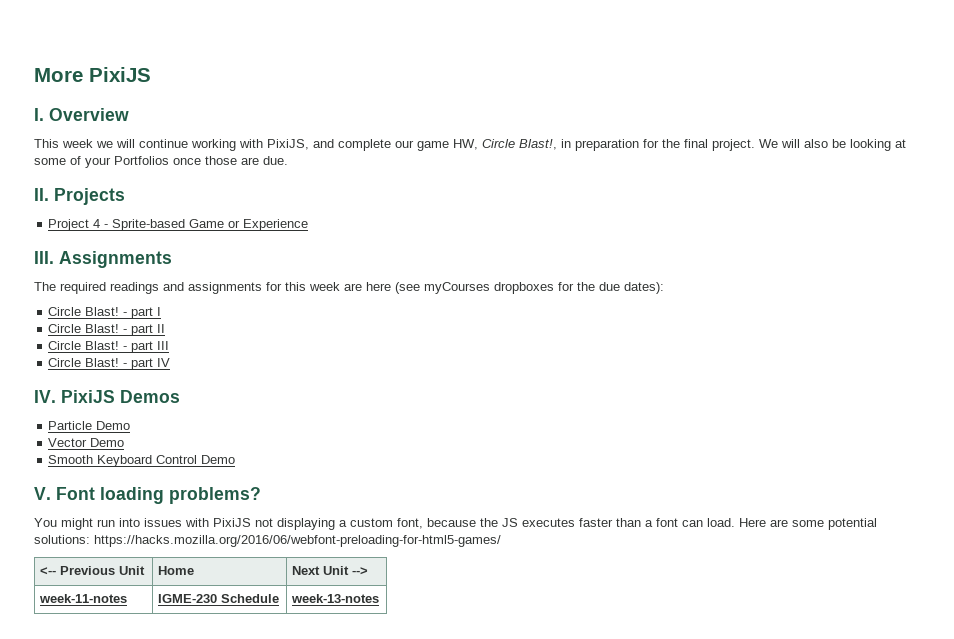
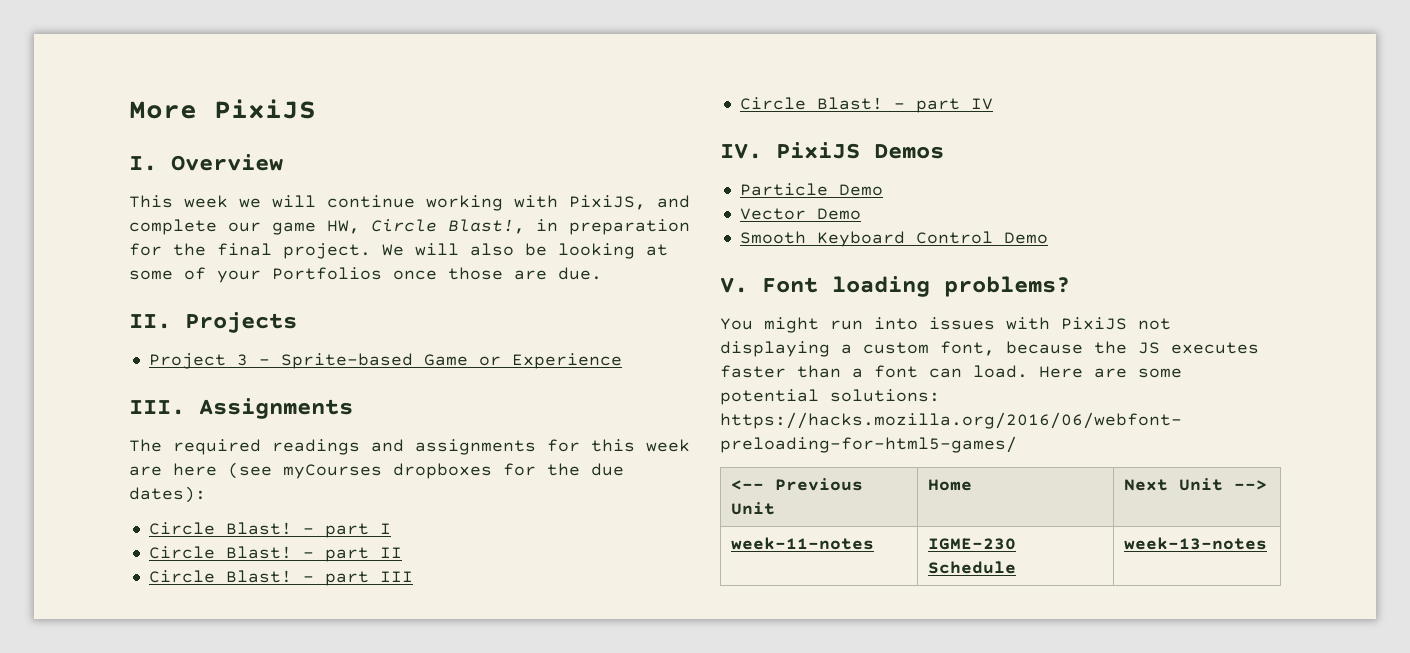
- Project 4 - Sprite-based Game or Experience
+ Project 3 - Sprite-based Game or Experience

